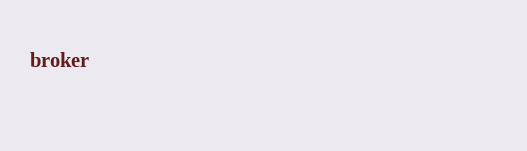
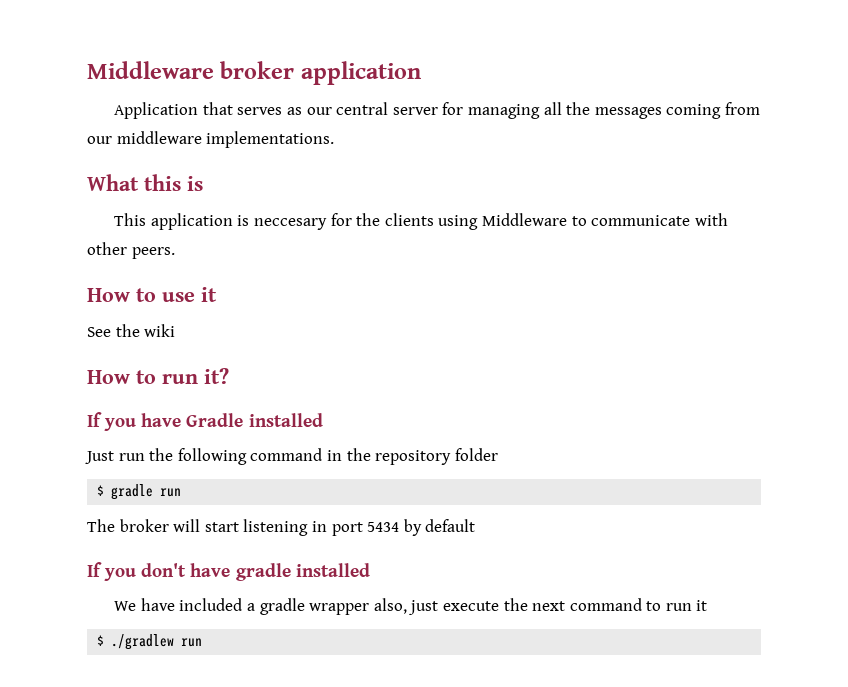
- broker
+ Middleware broker application
+ Application that serves as our central server for managing all the messages coming from our middleware implementations.
+ What this is
+ This application is neccesary for the clients using Middleware to communicate with other peers.
+ How to use it
+ See the wiki
+ How to run it?
+ If you have Gradle installed
+ Just run the following command in the repository folder
+ $ gradle run
+ The broker will start listening in port 5434 by default
+ If you don't have gradle installed
+ We have included a gradle wrapper also, just execute the next command to run it
+ $ ./gradlew run

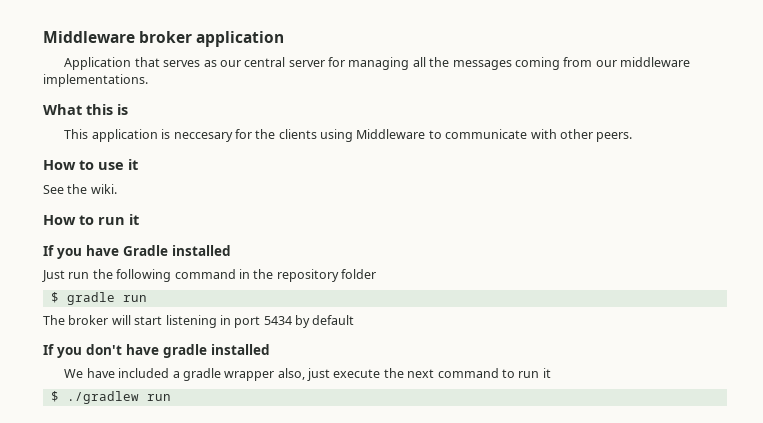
- See the wiki
+ See the wiki.
- How to run it?
+ How to run it

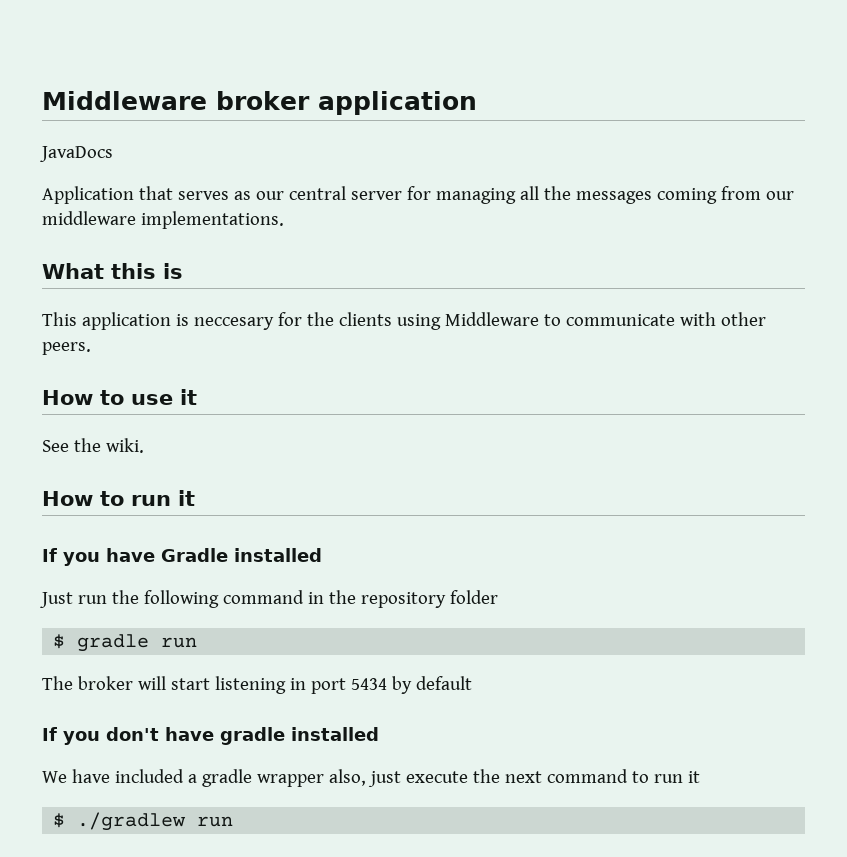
+ JavaDocs

